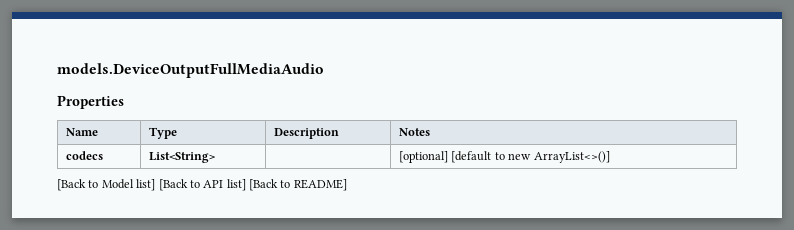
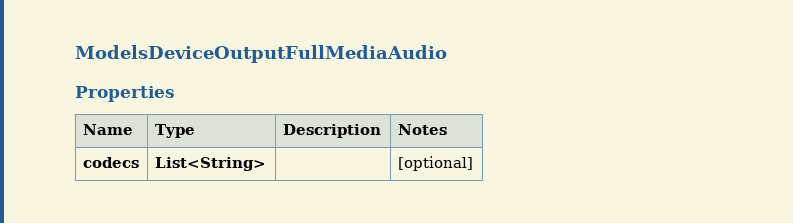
- models.DeviceOutputFullMediaAudio
+ ModelsDeviceOutputFullMediaAudio
- codecs | List<String> | | [optional] [default to new ArrayList<>()]
- [Back to Model list] [Back to API list] [Back to README]
+ codecs | List<String> | | [optional]

